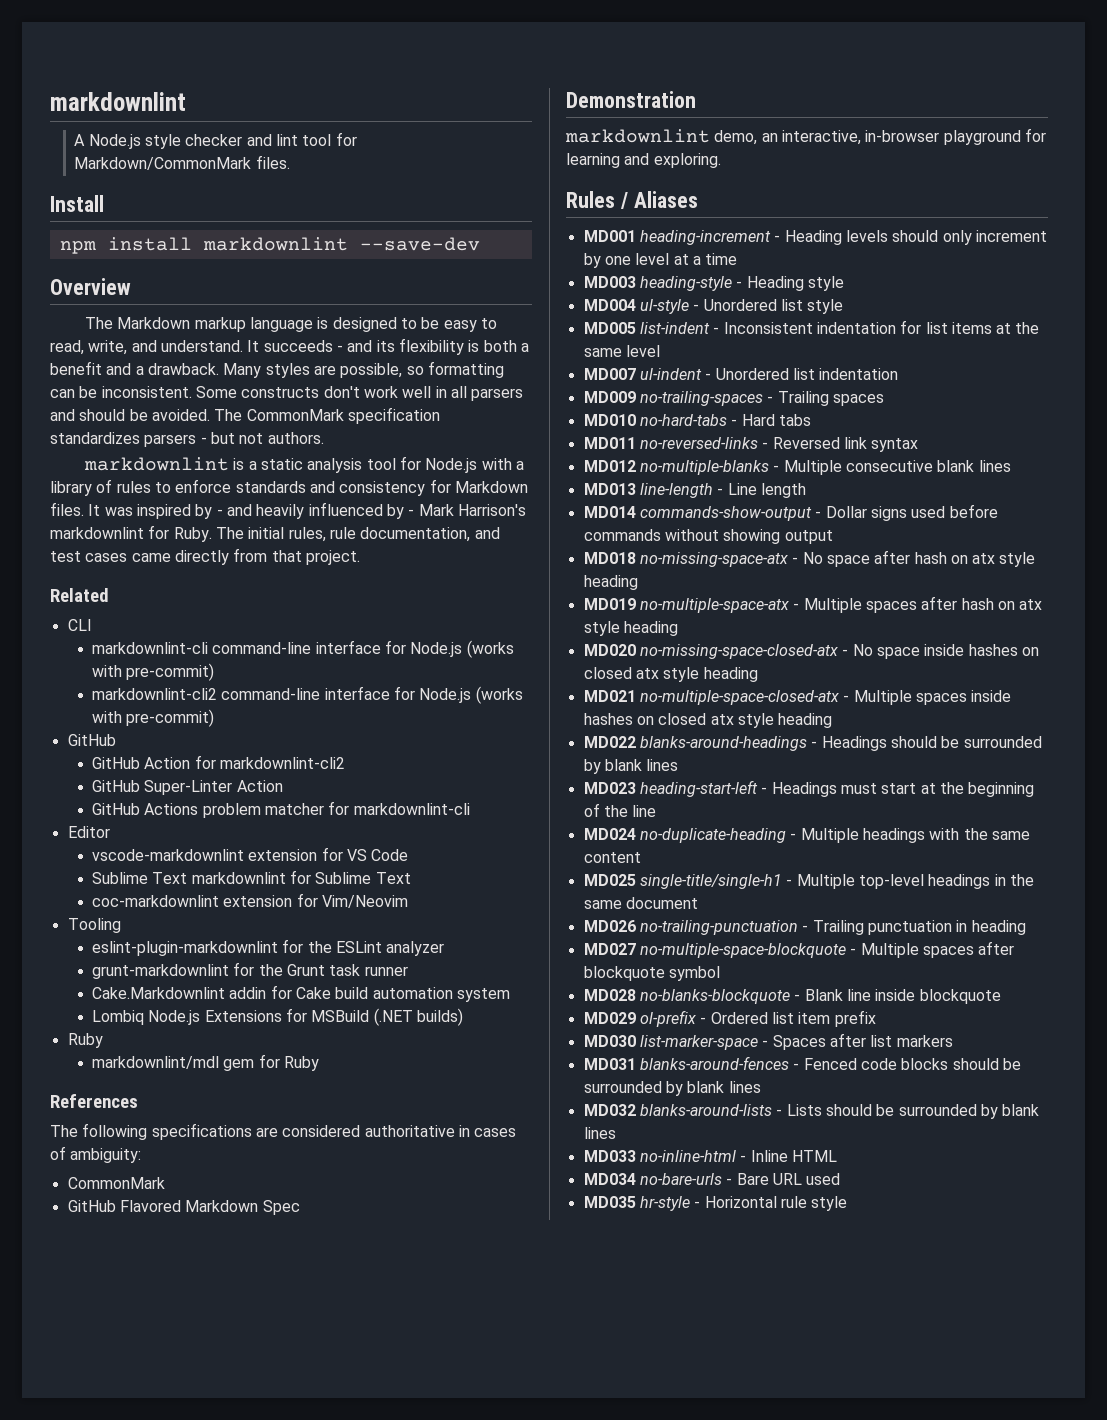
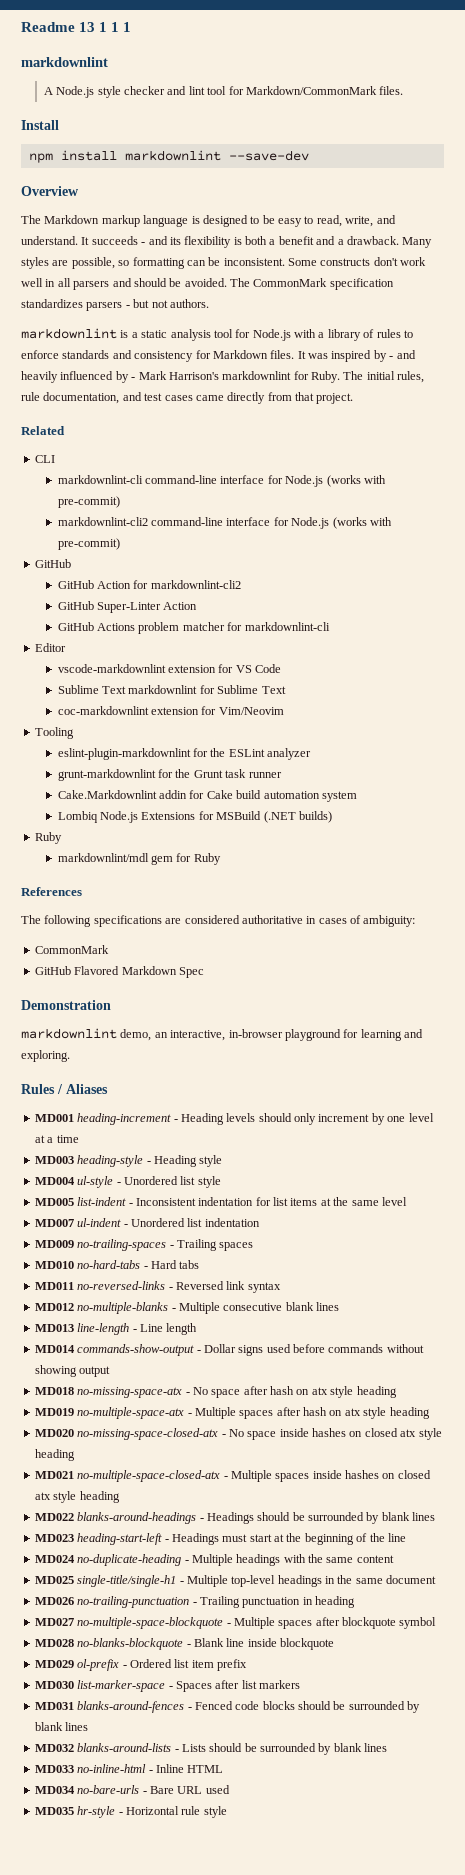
+ Readme 13 1 1 1

